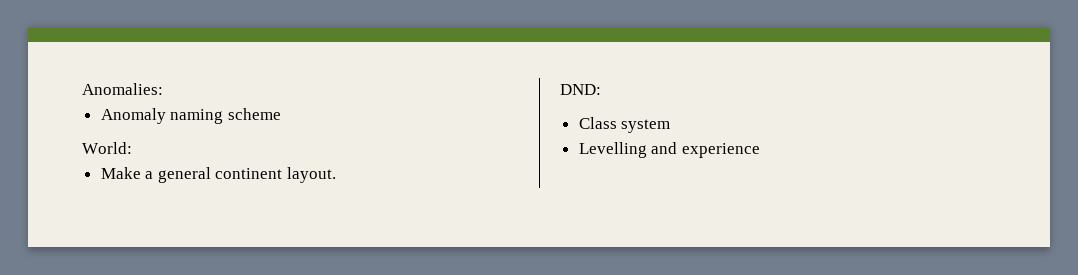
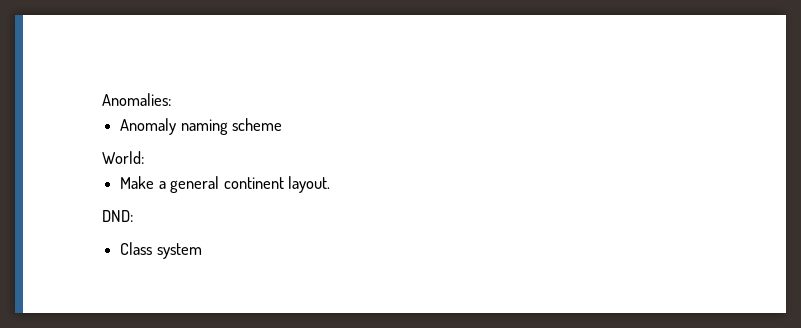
- Levelling and experience

